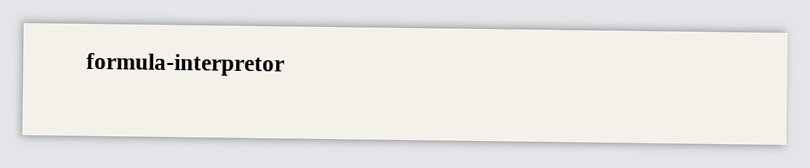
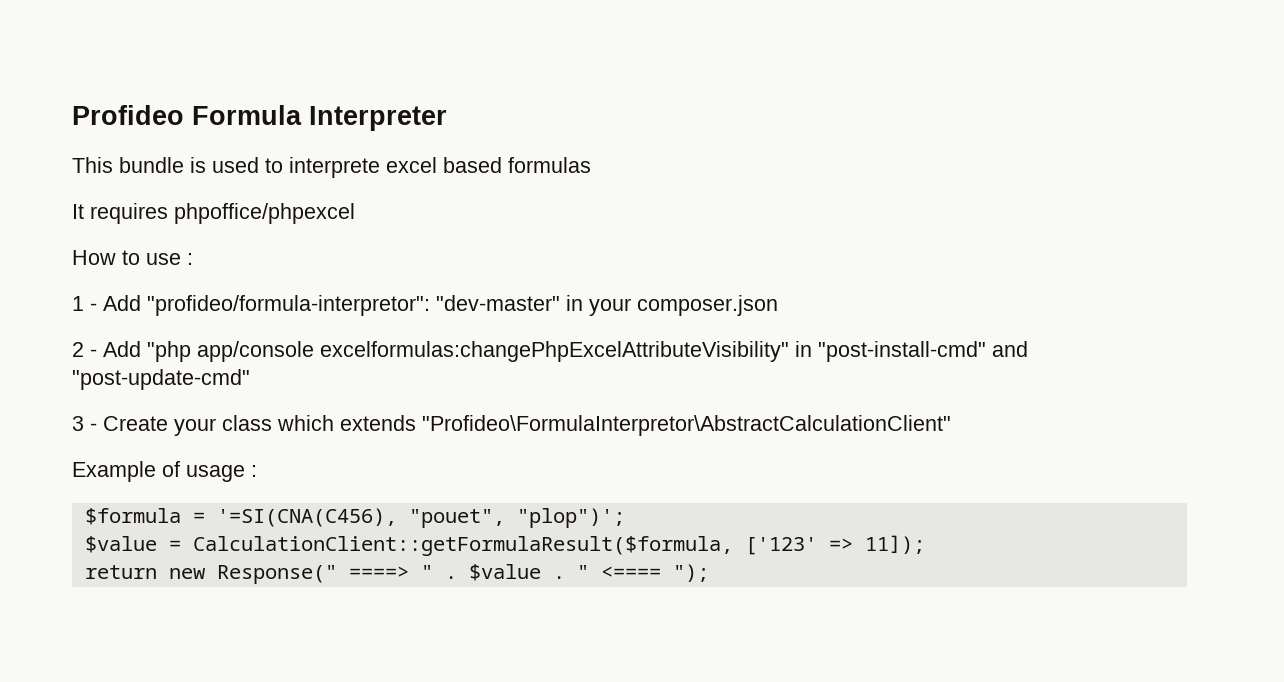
- formula-interpretor
+ Profideo Formula Interpreter
+ This bundle is used to interprete excel based formulas
+ It requires phpoffice/phpexcel
+ How to use :
+ 1 - Add "profideo/formula-interpretor": "dev-master" in your composer.json
+ 2 - Add "php app/console excelformulas:changePhpExcelAttributeVisibility" in "post-install-cmd" and "post-update-cmd"
+ 3 - Create your class which extends "Profideo\FormulaInterpretor\AbstractCalculationClient"
+ Example of usage :
+ $formula = '=SI(CNA(C456), "pouet", "plop")';
+ $value = CalculationClient::getFormulaResult($formula, ['123' => 11]);
+ return new Response(" ====> " . $value . " <==== ");

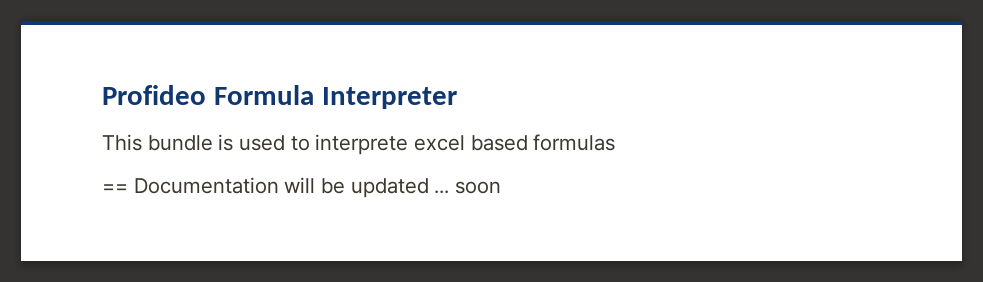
- It requires phpoffice/phpexcel
- How to use :
- 1 - Add "profideo/formula-interpretor": "dev-master" in your composer.json
- 2 - Add "php app/console excelformulas:changePhpExcelAttributeVisibility" in "post-install-cmd" and "post-update-cmd"
- 3 - Create your class which extends "Profideo\FormulaInterpretor\AbstractCalculationClient"
- Example of usage :
- $formula = '=SI(CNA(C456), "pouet", "plop")';
- $value = CalculationClient::getFormulaResult($formula, ['123' => 11]);
- return new Response(" ====> " . $value . " <==== ");
+ == Documentation will be updated ... soon

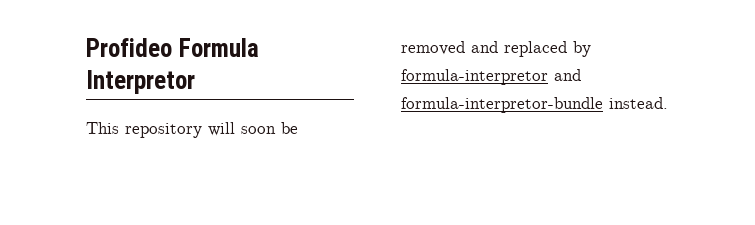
- Profideo Formula Interpreter
+ Profideo Formula Interpretor
- This bundle is used to interprete excel based formulas
- == Documentation will be updated ... soon
+ This repository will soon be removed and replaced by formula-interpretor and formula-interpretor-bundle instead.

